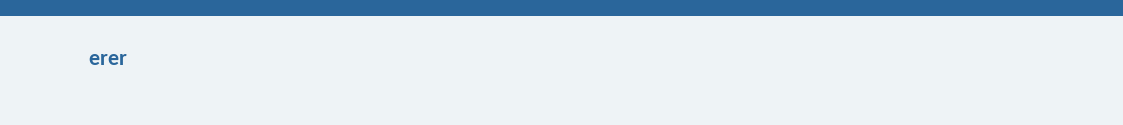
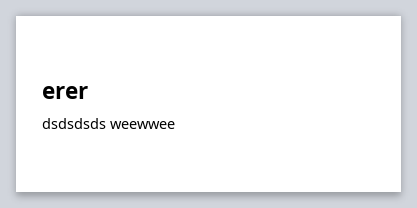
+ dsdsdsds weewwee

